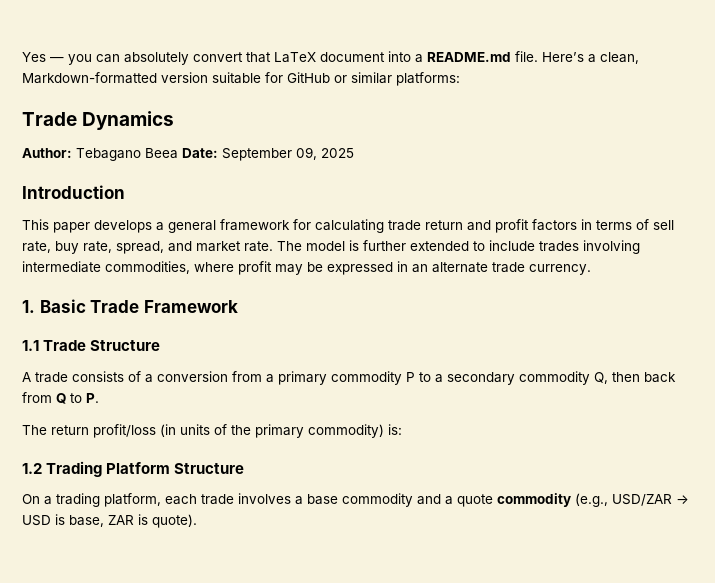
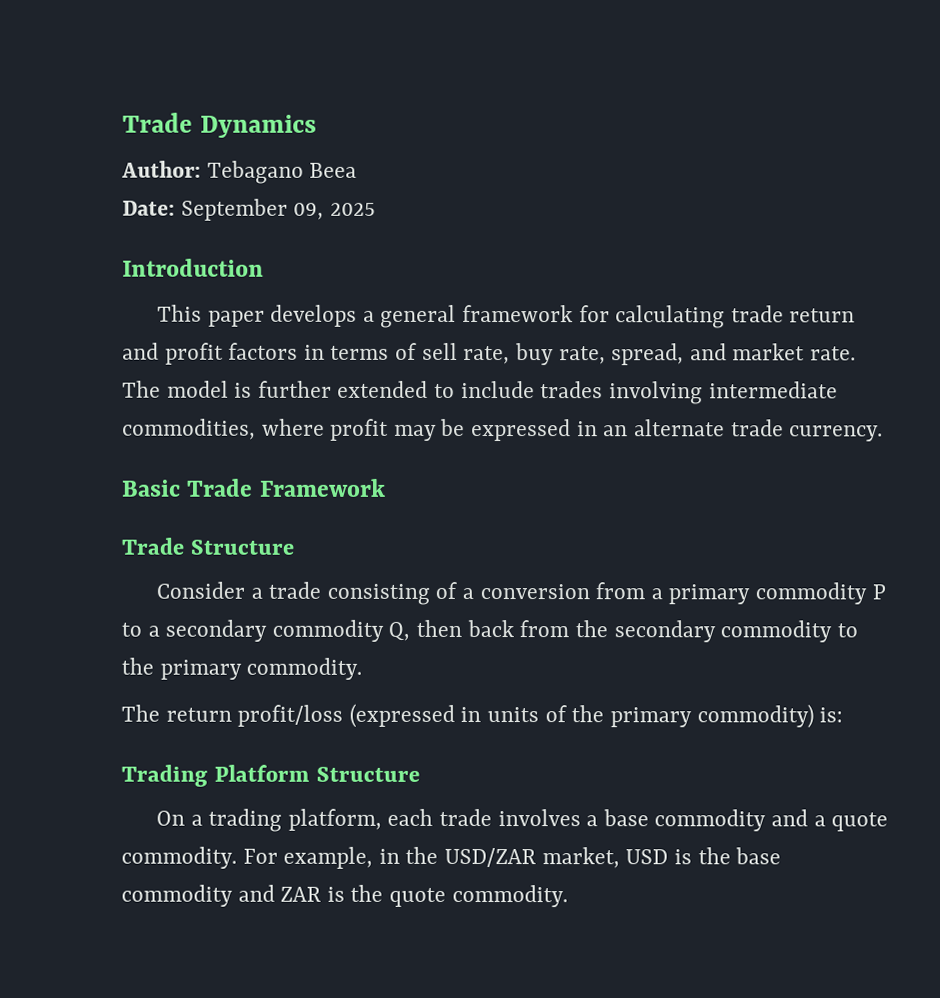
- Yes — you can absolutely convert that LaTeX document into a README.md file. Here’s a clean, Markdown-formatted version suitable for GitHub or similar platforms:
- Author: Tebagano Beea Date: September 09, 2025
+ Author: Tebagano Beea
+ Date: September 09, 2025
- 1. Basic Trade Framework
+ Basic Trade Framework
- 1.1 Trade Structure
+ Trade Structure
- A trade consists of a conversion from a primary commodity P to a secondary commodity Q, then back from Q to P.
+ Consider a trade consisting of a conversion from a primary commodity P to a secondary commodity Q, then back from the secondary commodity to the primary commodity.
- The return profit/loss (in units of the primary commodity) is:
+ The return profit/loss (expressed in units of the primary commodity) is:
- 1.2 Trading Platform Structure
+ Trading Platform Structure
- On a trading platform, each trade involves a base commodity and a quote commodity (e.g., USD/ZAR → USD is base, ZAR is quote).
+ On a trading platform, each trade involves a base commodity and a quote commodity. For example, in the USD/ZAR market, USD is the base commodity and ZAR is the quote commodity.

